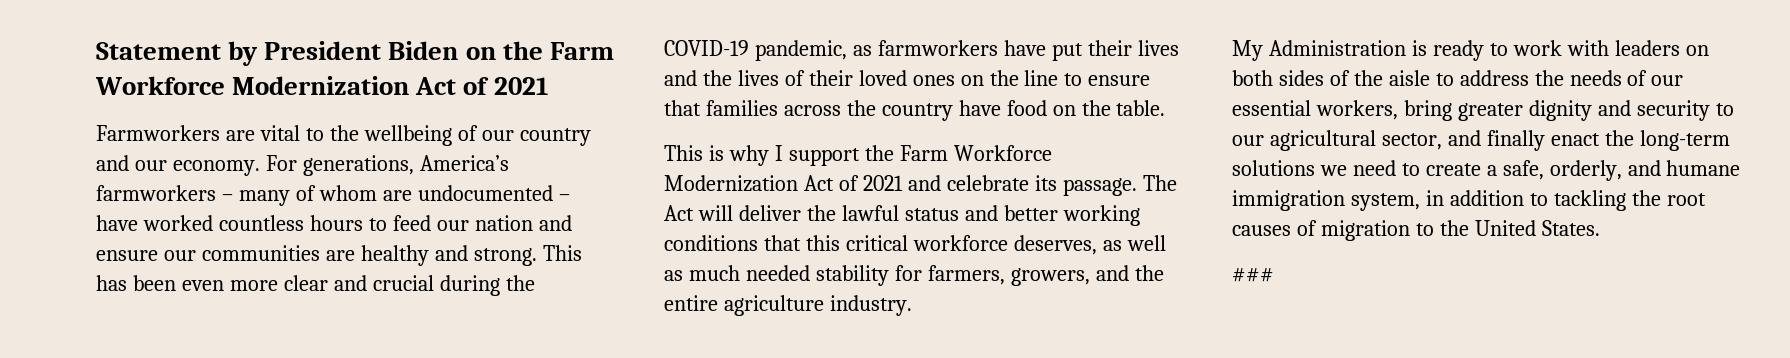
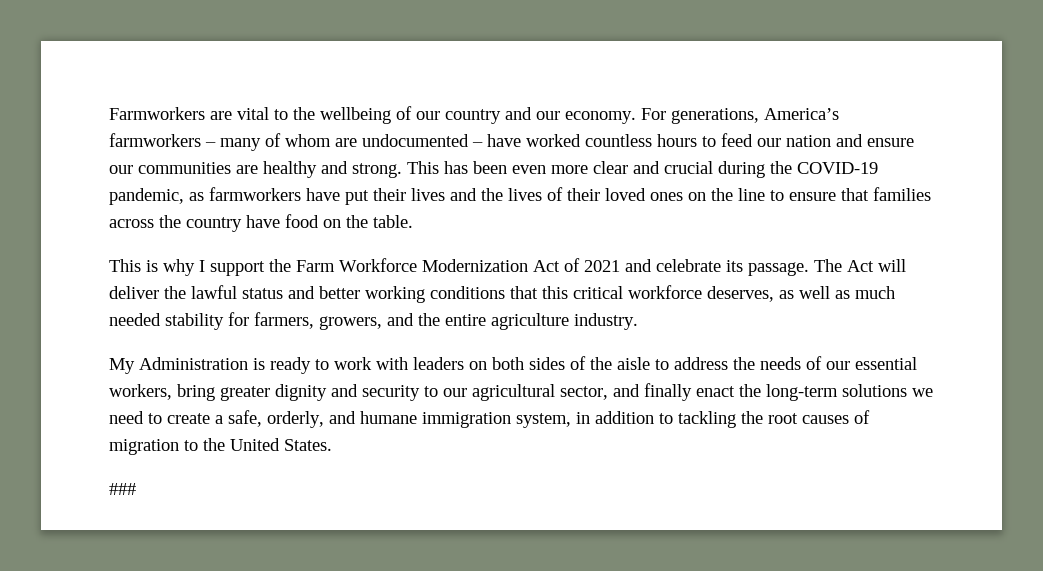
- Statement by President Biden on the Farm Workforce Modernization Act of 2021

